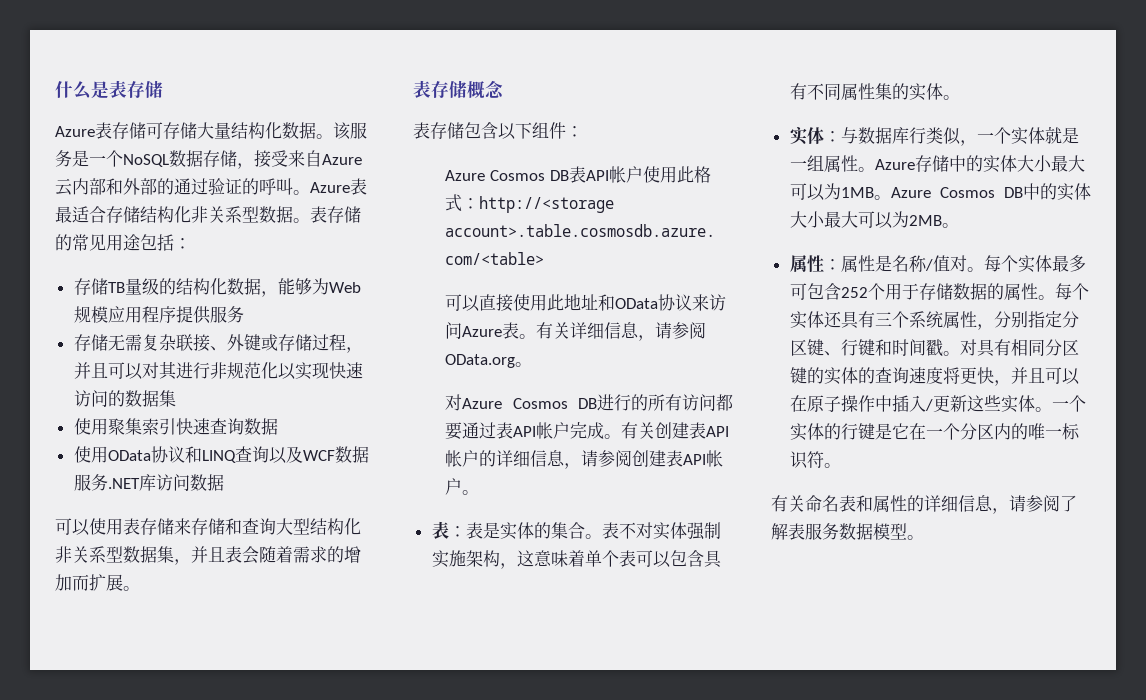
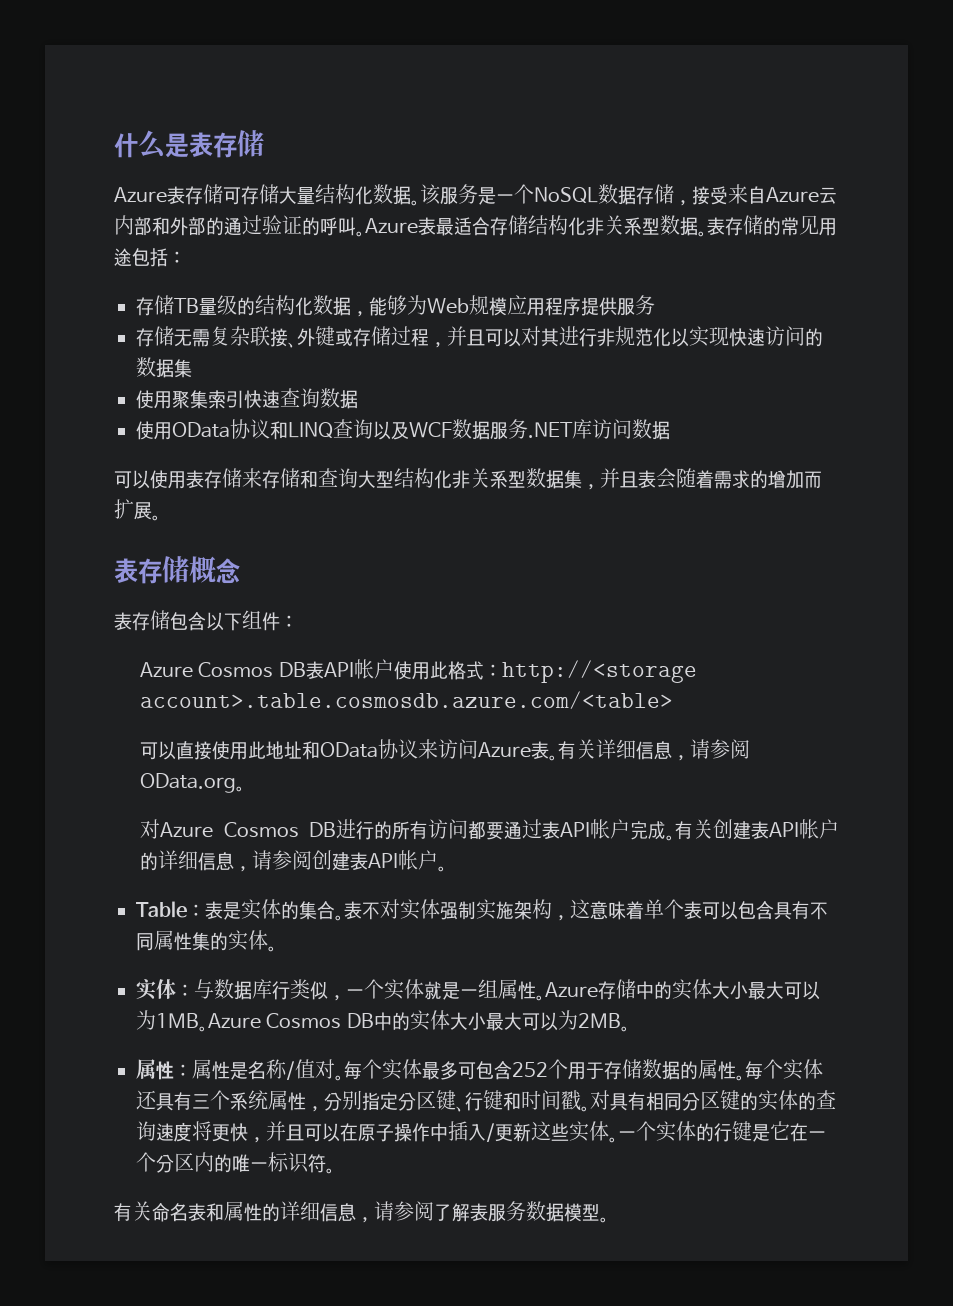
- 表：表是实体的集合。
+ Table：表是实体的集合。

